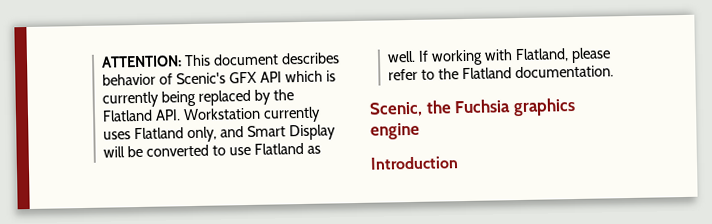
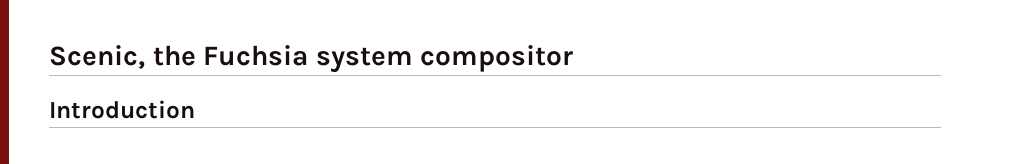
- ATTENTION: This document describes behavior of Scenic's GFX API which is currently being replaced by the Flatland API. Workstation currently uses Flatland only, and Smart Display will be converted to use Flatland as well. If working with Flatland, please refer to the Flatland documentation.
- Scenic, the Fuchsia graphics engine
+ Scenic, the Fuchsia system compositor

